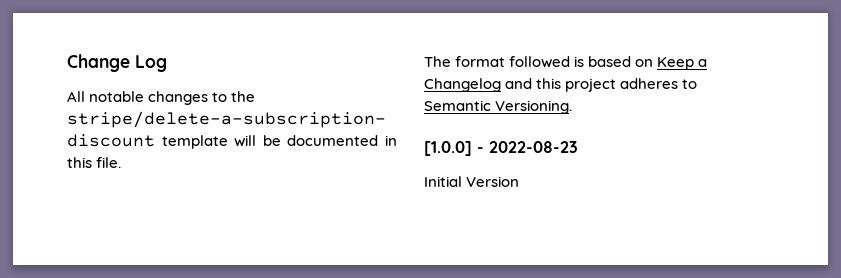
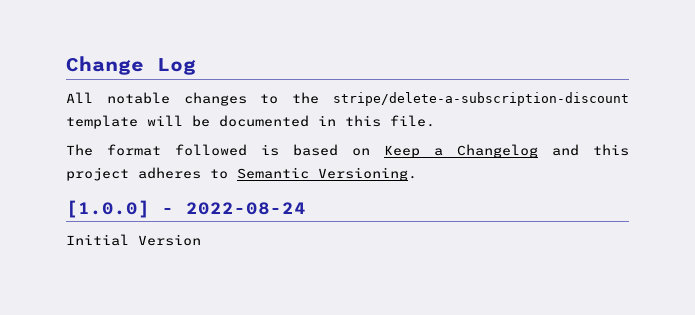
- [1.0.0] - 2022-08-23
+ [1.0.0] - 2022-08-24

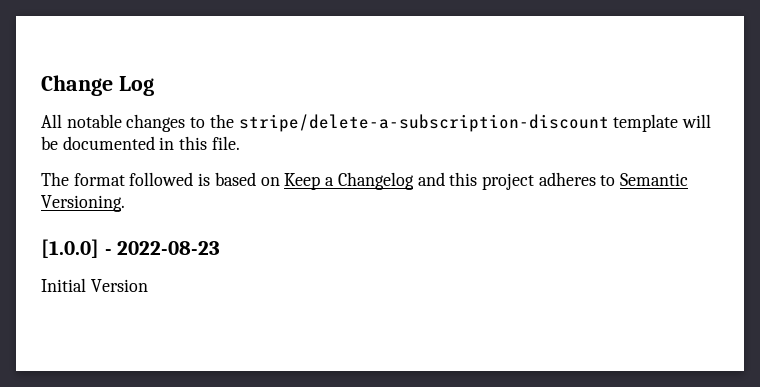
- [1.0.0] - 2022-08-24
+ [1.0.0] - 2022-08-23

